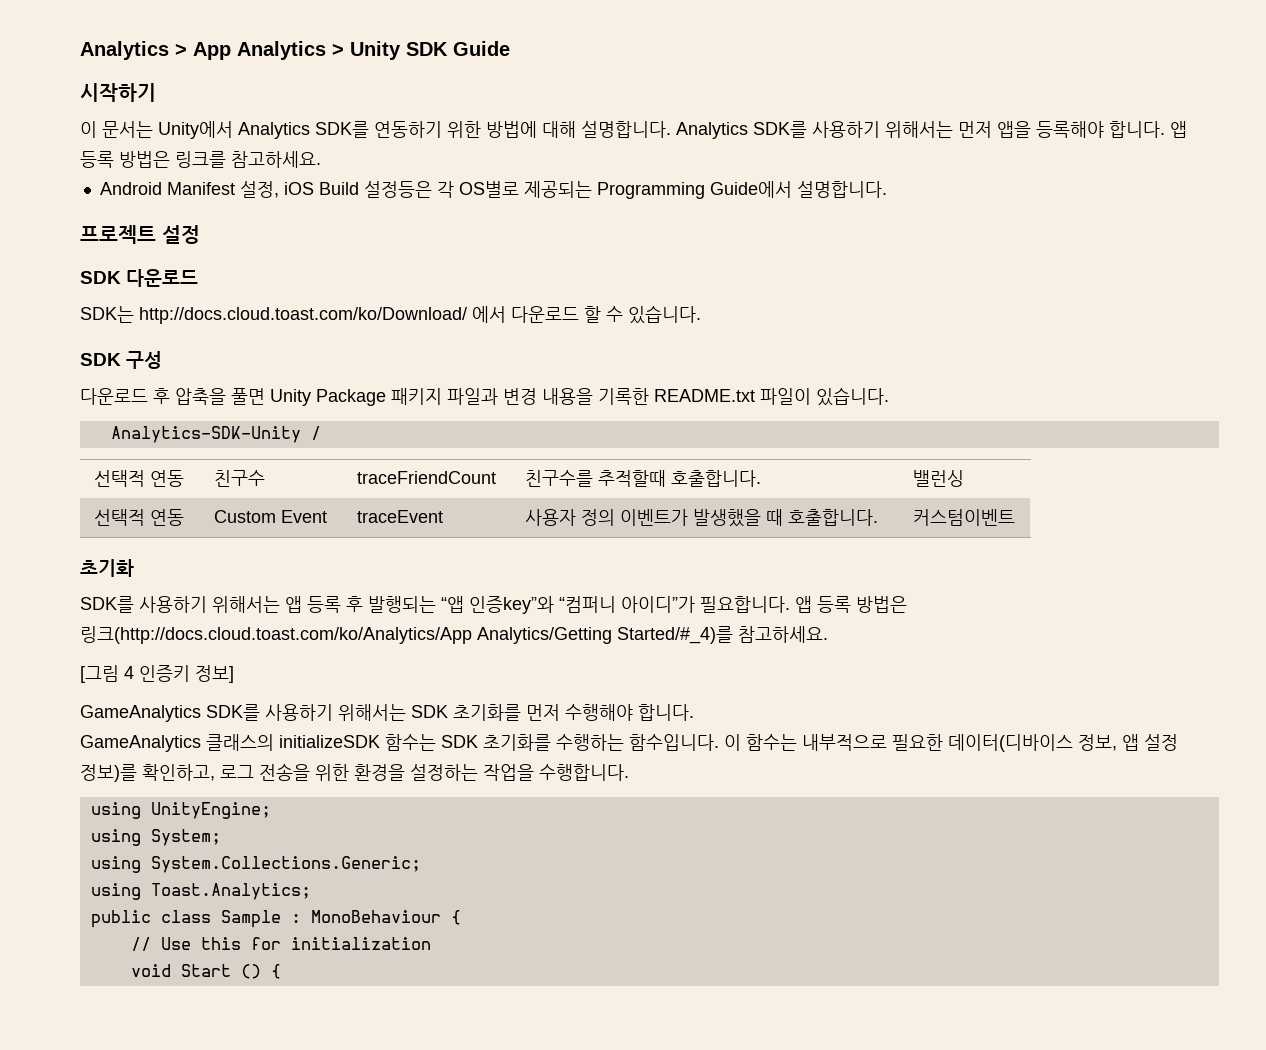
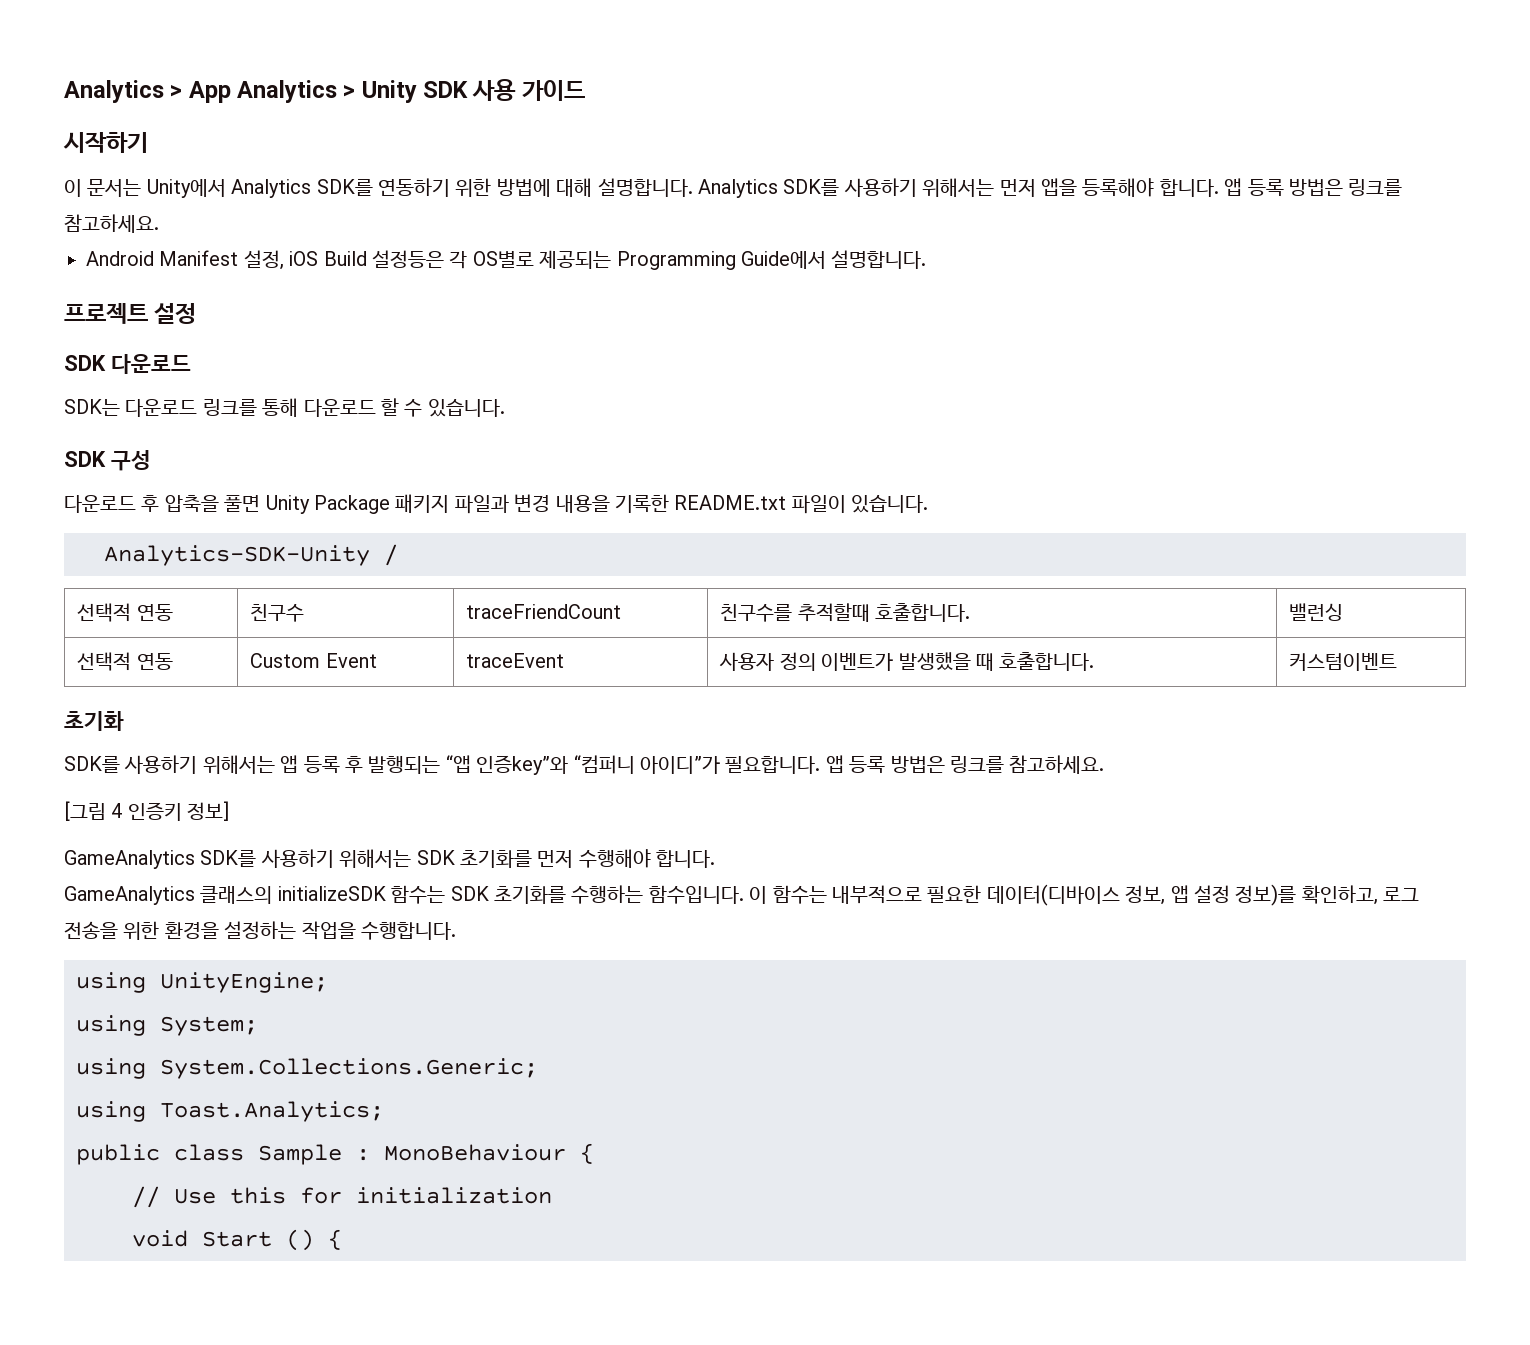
- Analytics > App Analytics > Unity SDK Guide
+ Analytics > App Analytics > Unity SDK 사용 가이드
- SDK는 http://docs.cloud.toast.com/ko/Download/ 에서 다운로드 할 수 있습니다.
+ SDK는 다운로드 링크를 통해 다운로드 할 수 있습니다.
- SDK를 사용하기 위해서는 앱 등록 후 발행되는 “앱 인증key”와 “컴퍼니 아이디”가 필요합니다. 앱 등록 방법은 링크(http://docs.cloud.toast.com/ko/Analytics/App Analytics/Getting Started/#_4)를 참고하세요.
+ SDK를 사용하기 위해서는 앱 등록 후 발행되는 “앱 인증key”와 “컴퍼니 아이디”가 필요합니다. 앱 등록 방법은 링크를 참고하세요.

